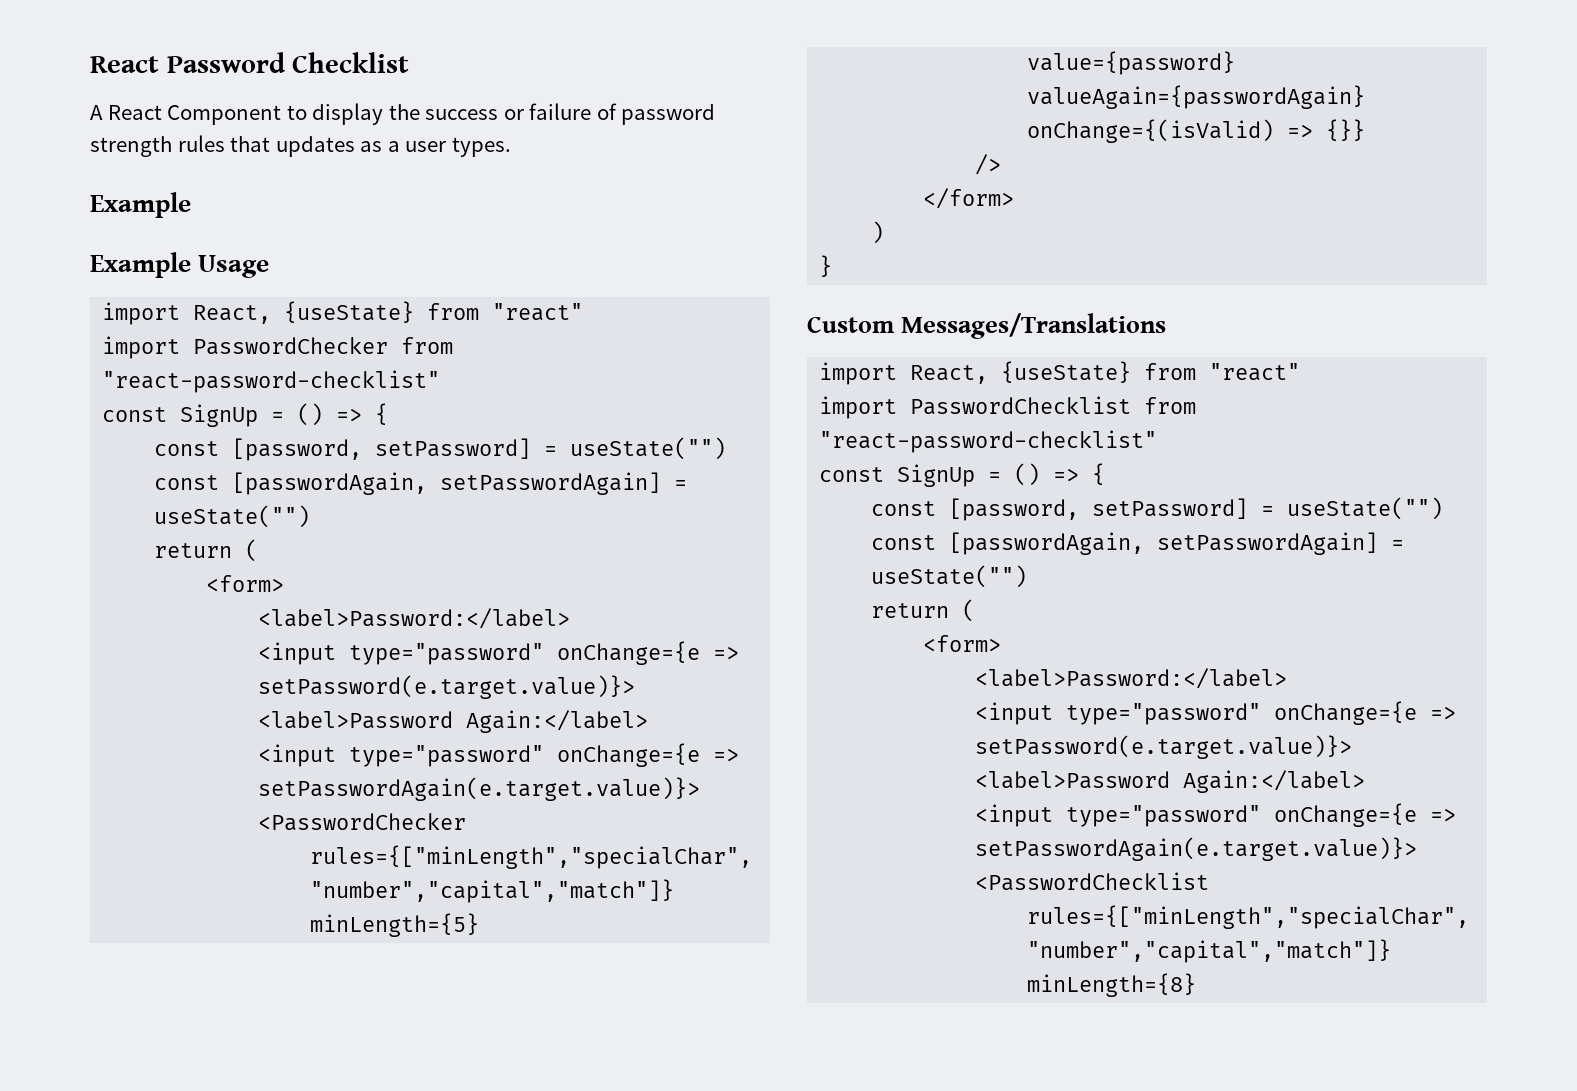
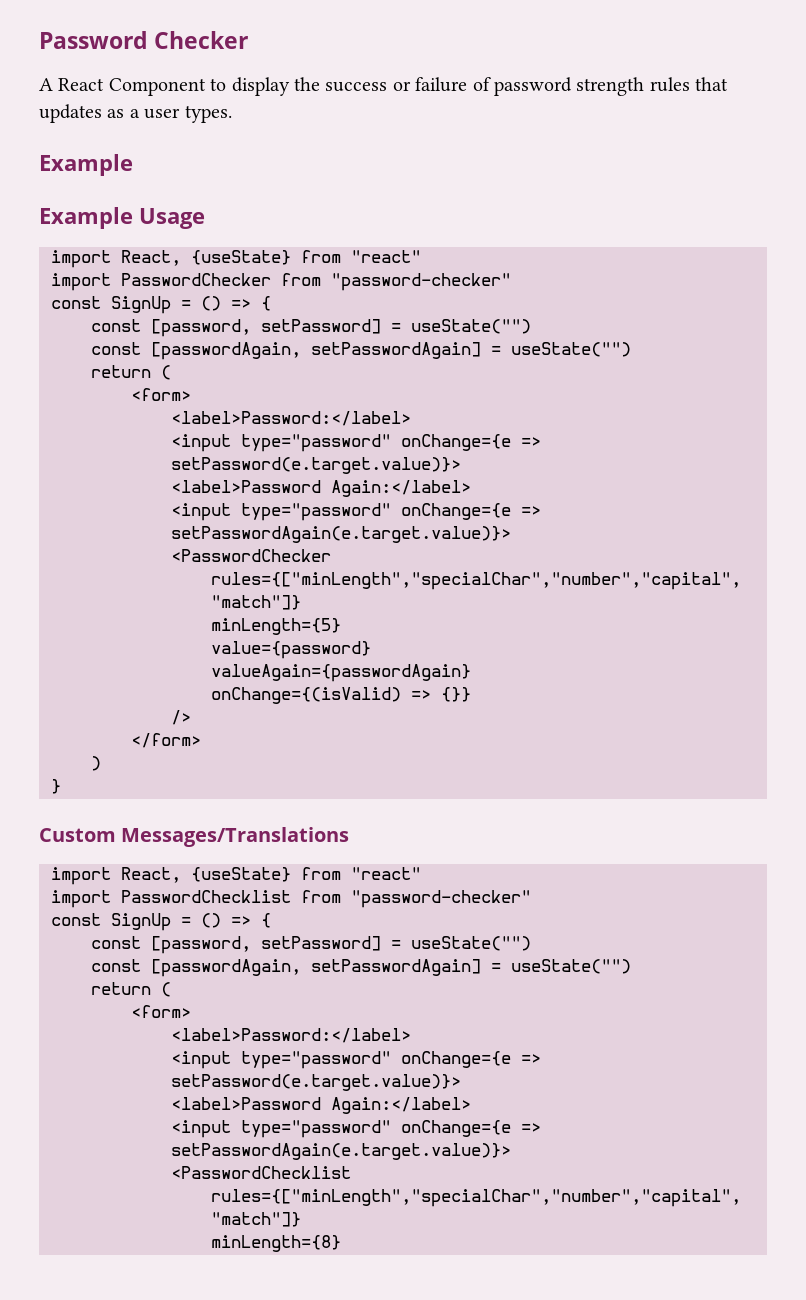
- React Password Checklist
+ Password Checker
- import PasswordChecker from "react-password-checklist"
+ import PasswordChecker from "password-checker"
- import PasswordChecklist from "react-password-checklist"
+ import PasswordChecklist from "password-checker"

